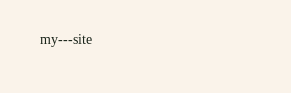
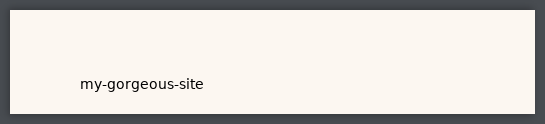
- my---site
+ my-gorgeous-site

